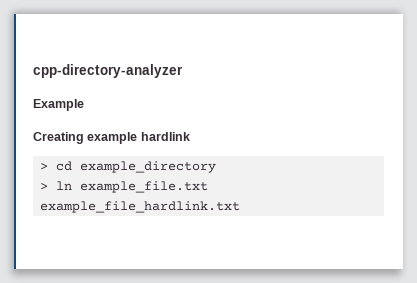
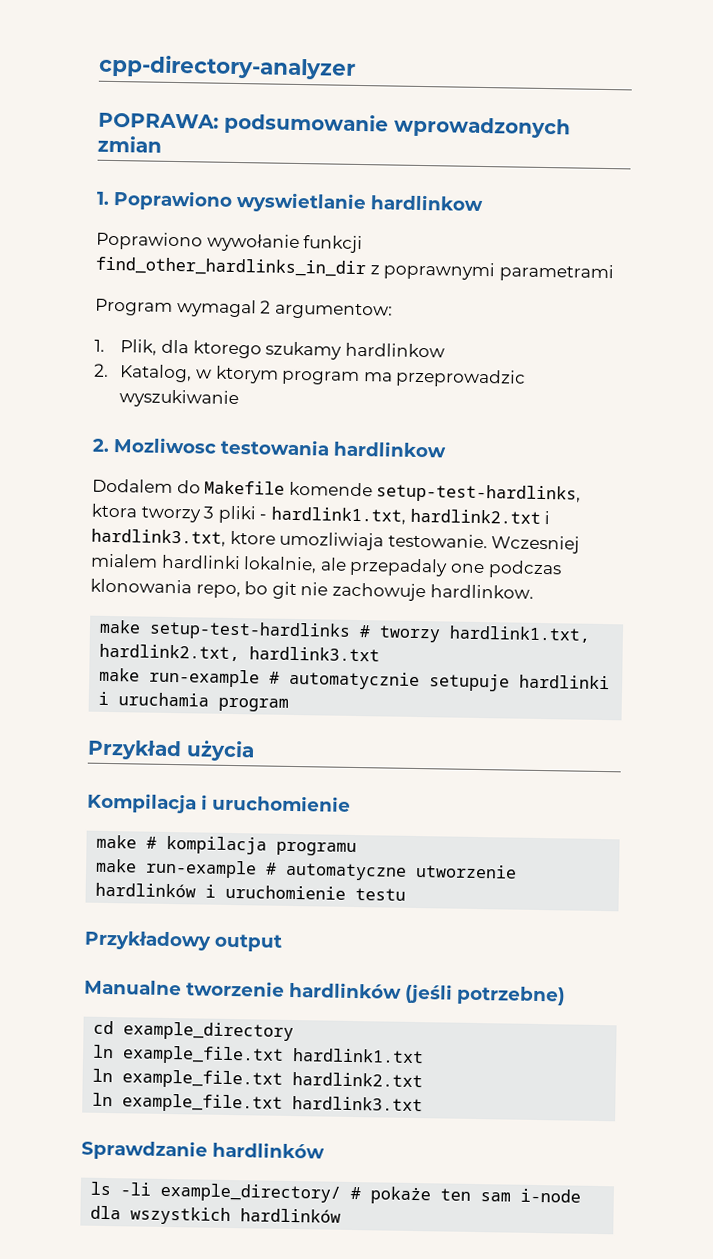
- Example
- Creating example hardlink
- > cd example_directory
+ POPRAWA: podsumowanie wprowadzonych zmian
+ 1. Poprawiono wyswietlanie hardlinkow
+ Poprawiono wywołanie funkcji find_other_hardlinks_in_dir z poprawnymi parametrami
+ Program wymagal 2 argumentow:
+ 1. Plik, dla ktorego szukamy hardlinkow
+ 2. Katalog, w ktorym program ma przeprowadzic wyszukiwanie
+ 2. Mozliwosc testowania hardlinkow
+ Dodalem do Makefile komende setup-test-hardlinks, ktora tworzy 3 pliki - hardlink1.txt, hardlink2.txt i hardlink3.txt, ktore umozliwiaja testowanie. Wczesniej mialem hardlinki lokalnie, ale przepadaly one podczas klonowania repo, bo git nie zachowuje hardlinkow.
+ make setup-test-hardlinks # tworzy hardlink1.txt, hardlink2.txt, hardlink3.txt
+ make run-example # automatycznie setupuje hardlinki i uruchamia program
+ Przykład użycia
+ Kompilacja i uruchomienie
+ make # kompilacja programu
+ make run-example # automatyczne utworzenie hardlinków i uruchomienie testu
+ Przykładowy output
+ Manualne tworzenie hardlinków (jeśli potrzebne)
+ cd example_directory
- > ln example_file.txt example_file_hardlink.txt
+ ln example_file.txt hardlink1.txt
+ ln example_file.txt hardlink2.txt
+ ln example_file.txt hardlink3.txt
+ Sprawdzanie hardlinków
+ ls -li example_directory/ # pokaże ten sam i-node dla wszystkich hardlinków

